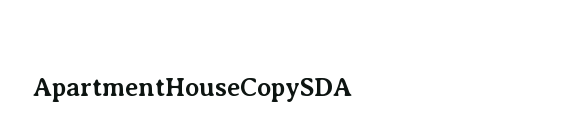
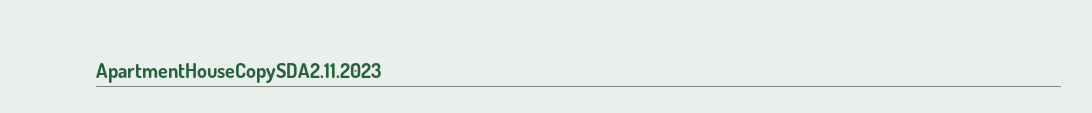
- ApartmentHouseCopySDA
+ ApartmentHouseCopySDA2.11.2023

